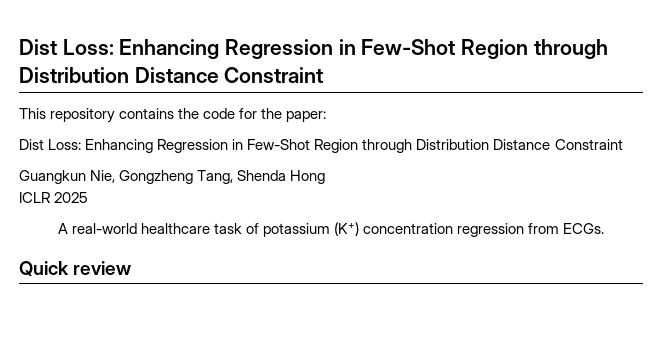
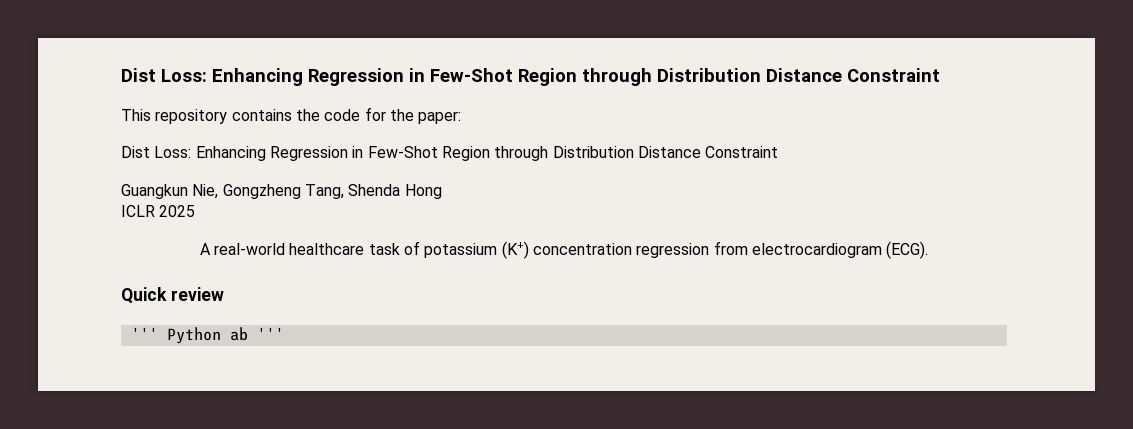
- A real-world healthcare task of potassium (K+) concentration regression from ECGs.
+ A real-world healthcare task of potassium (K+) concentration regression from electrocardiogram (ECG).
+ ''' Python ab '''

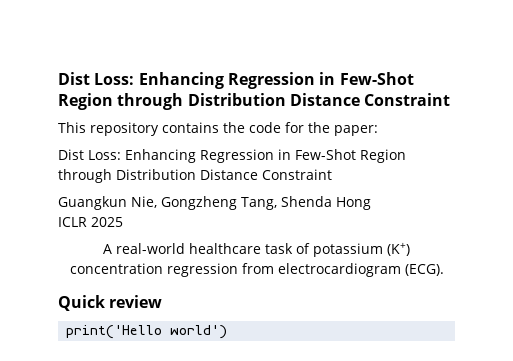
- ''' Python ab '''
+ print('Hello world')

